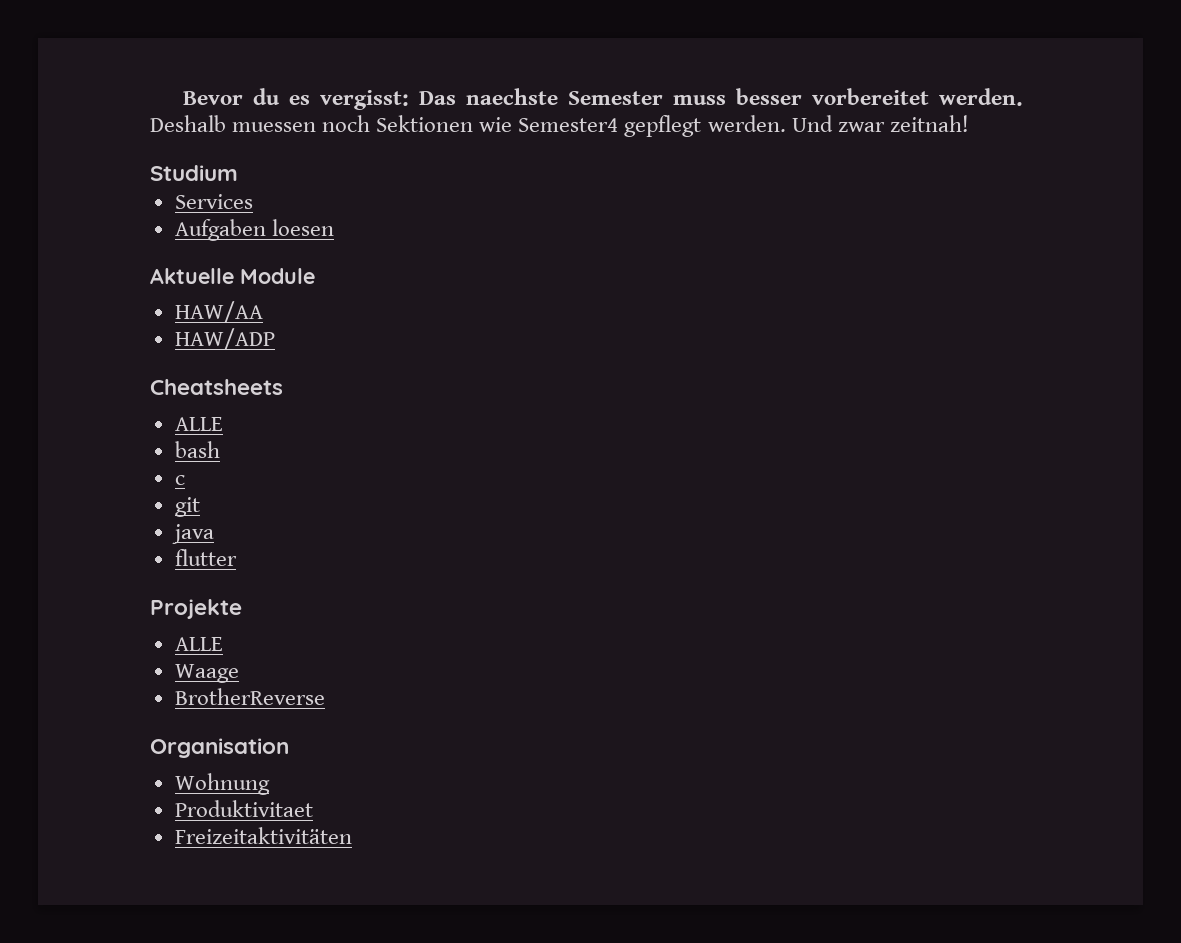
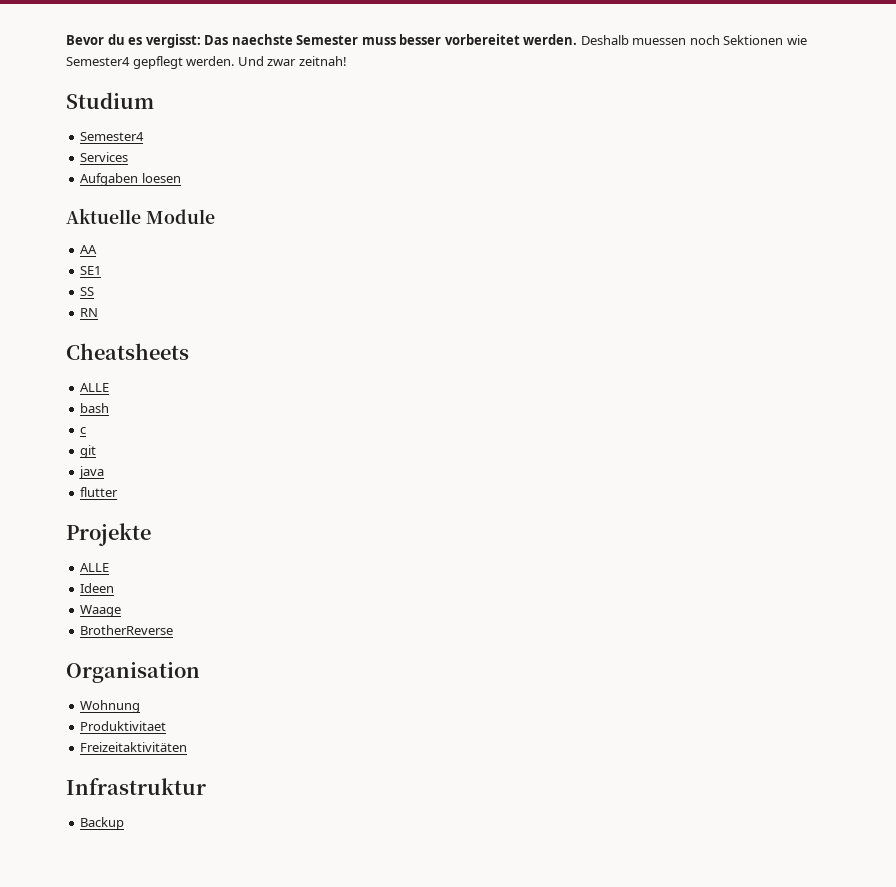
  Studium
+ Semester4
- HAW/AA
- HAW/ADP
+ AA
+ SE1
+ SS
+ RN
+ Ideen
+ Infrastruktur
+ Backup

